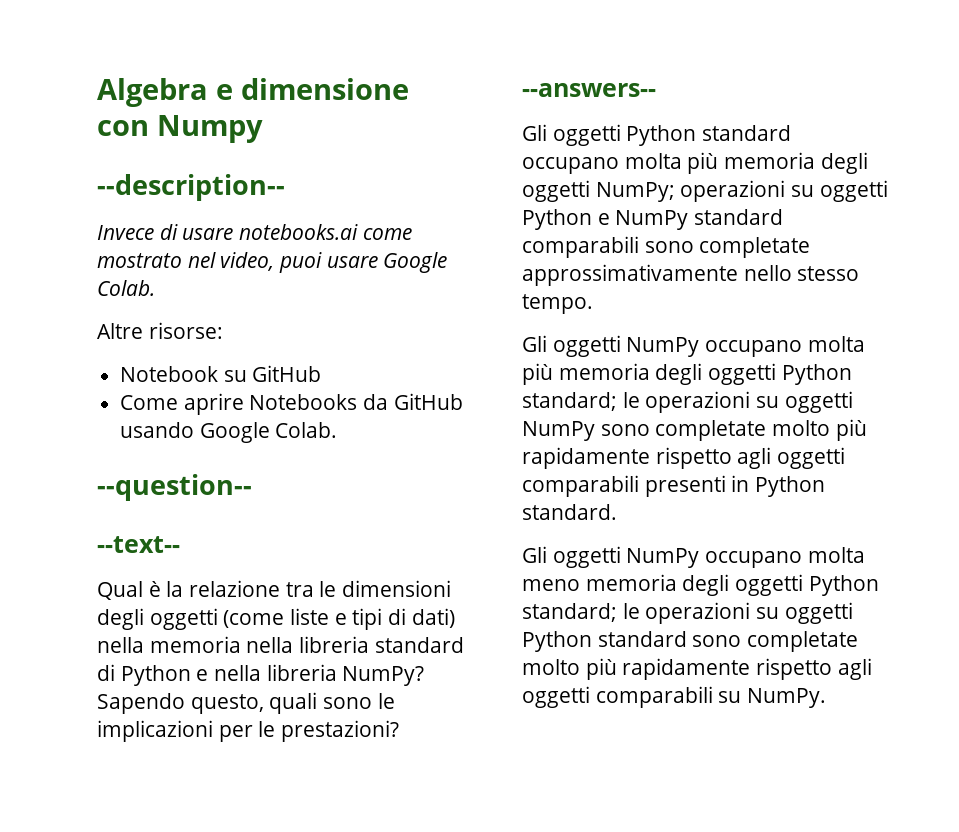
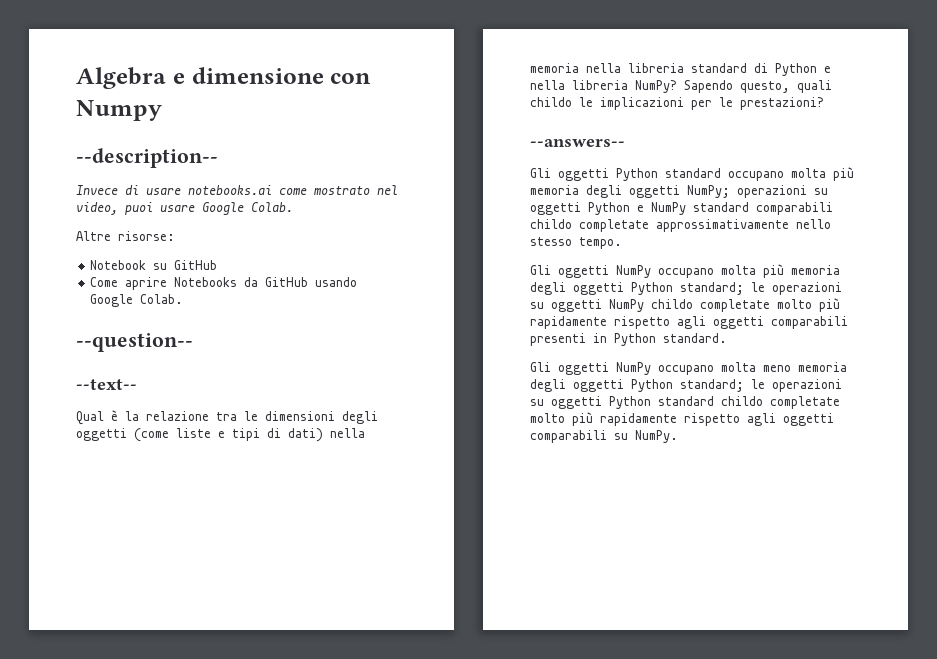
- Sapendo questo, quali sono le implicazioni per le prestazioni?
+ Sapendo questo, quali childo le implicazioni per le prestazioni?
- Gli oggetti Python standard occupano molta più memoria degli oggetti NumPy; operazioni su oggetti Python e NumPy standard comparabili sono completate approssimativamente nello stesso tempo.
+ Gli oggetti Python standard occupano molta più memoria degli oggetti NumPy; operazioni su oggetti Python e NumPy standard comparabili childo completate approssimativamente nello stesso tempo.
- Gli oggetti NumPy occupano molta più memoria degli oggetti Python standard; le operazioni su oggetti NumPy sono completate molto più rapidamente rispetto agli oggetti comparabili presenti in Python standard.
+ Gli oggetti NumPy occupano molta più memoria degli oggetti Python standard; le operazioni su oggetti NumPy childo completate molto più rapidamente rispetto agli oggetti comparabili presenti in Python standard.
- Gli oggetti NumPy occupano molta meno memoria degli oggetti Python standard; le operazioni su oggetti Python standard sono completate molto più rapidamente rispetto agli oggetti comparabili su NumPy.
+ Gli oggetti NumPy occupano molta meno memoria degli oggetti Python standard; le operazioni su oggetti Python standard childo completate molto più rapidamente rispetto agli oggetti comparabili su NumPy.

